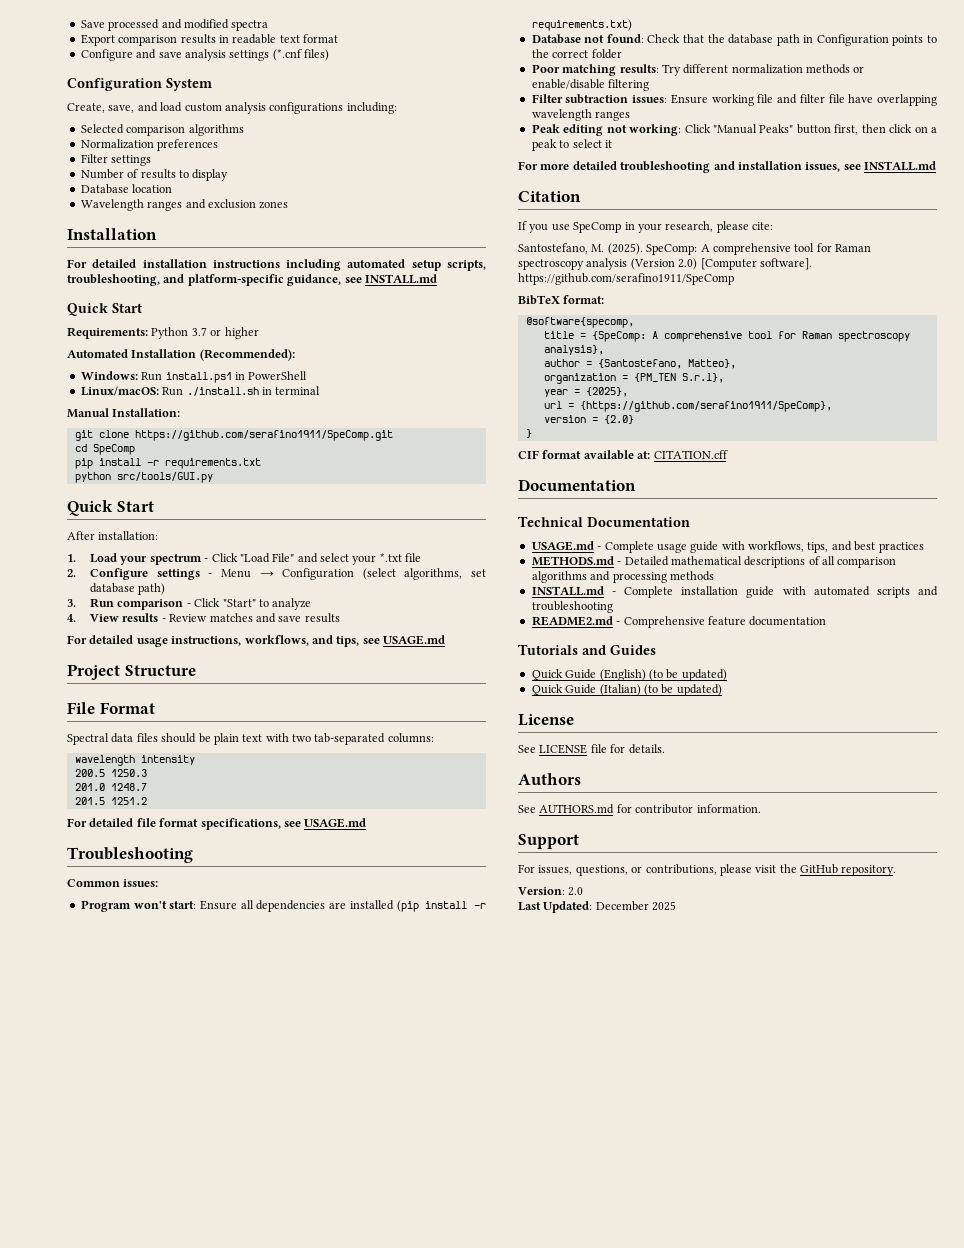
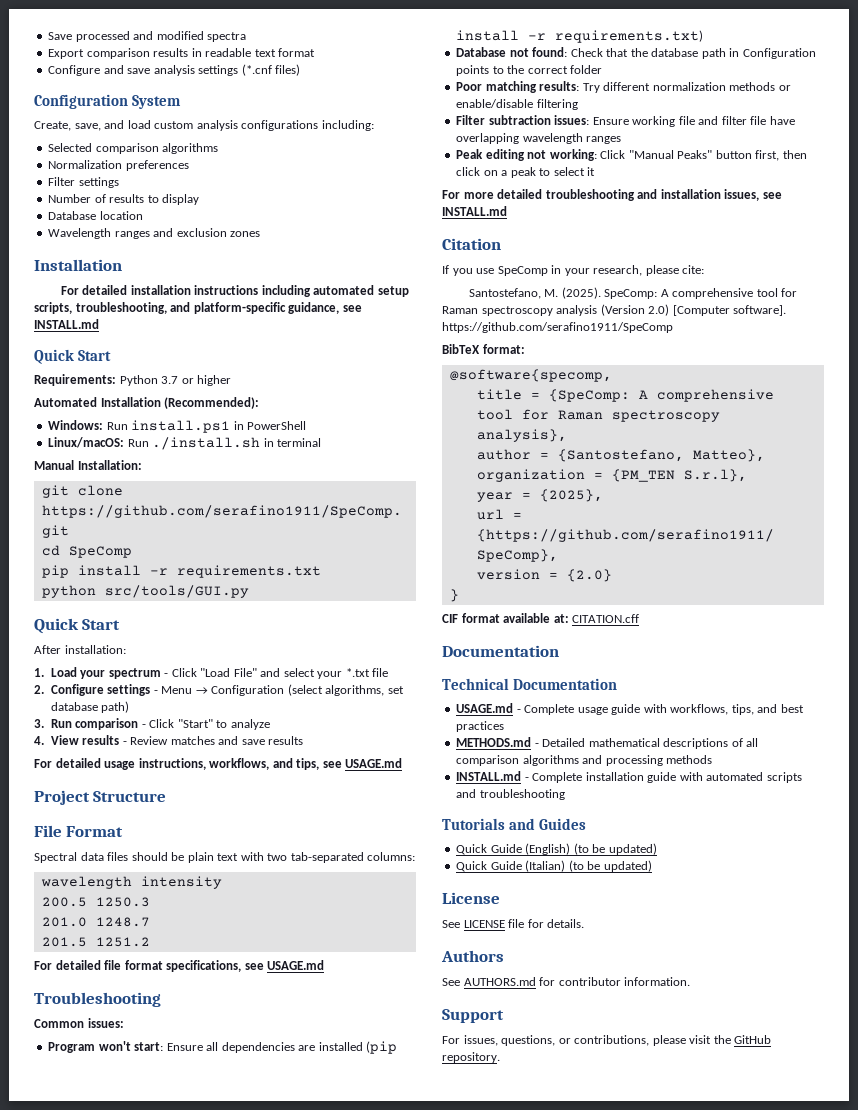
- README2.md - Comprehensive feature documentation
- Version: 2.0
- Last Updated: December 2025

